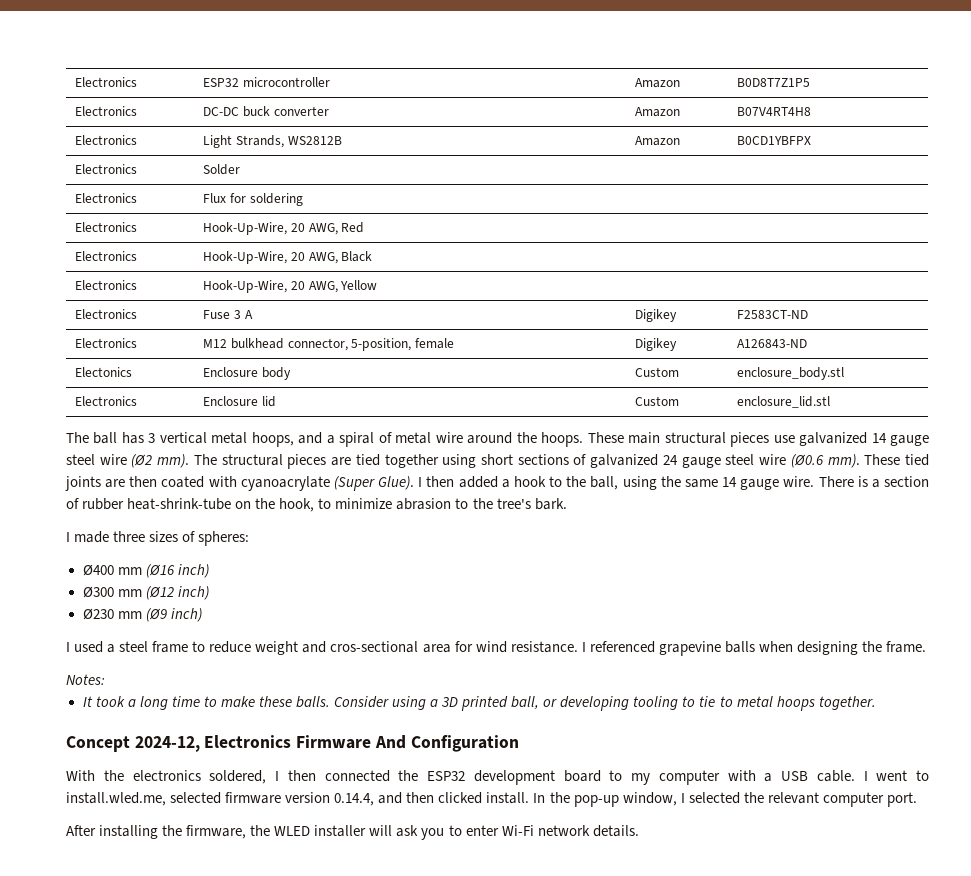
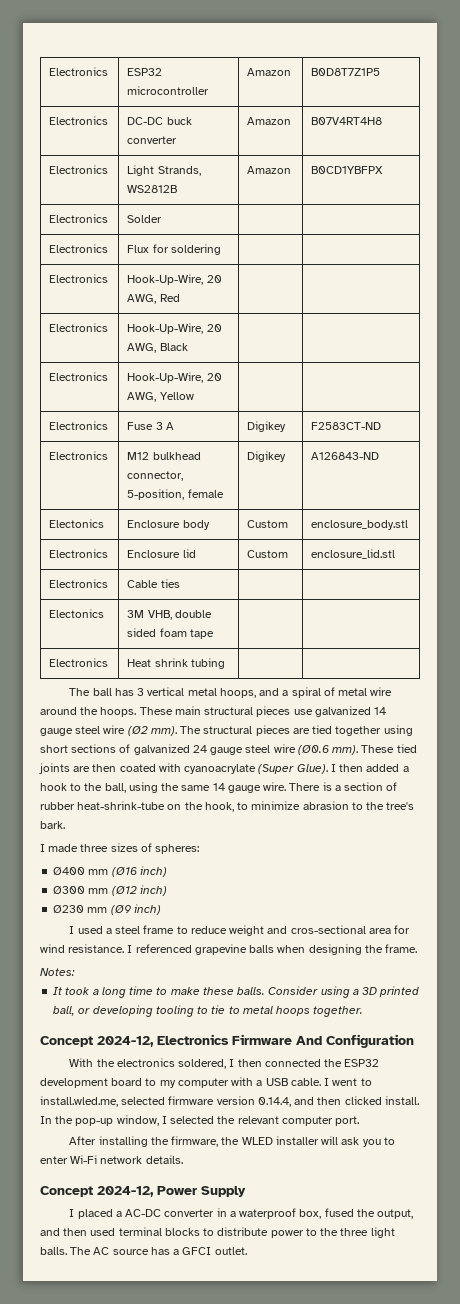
+ Electronics | Cable ties | |
+ Electonics | 3M VHB, double sided foam tape | |
+ Electronics | Heat shrink tubing | |
+ Concept 2024-12, Power Supply
+ I placed a AC-DC converter in a waterproof box, fused the output, and then used terminal blocks to distribute power to the three light balls. The AC source has a GFCI outlet.

